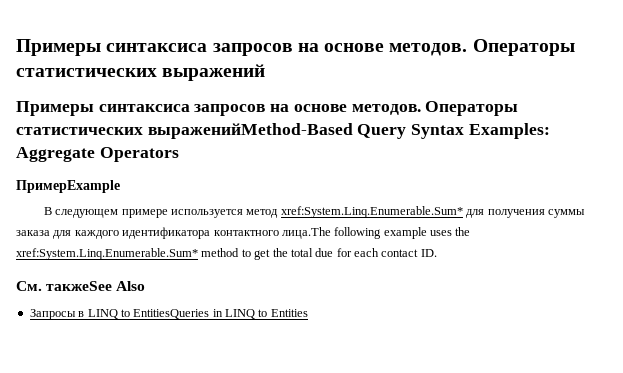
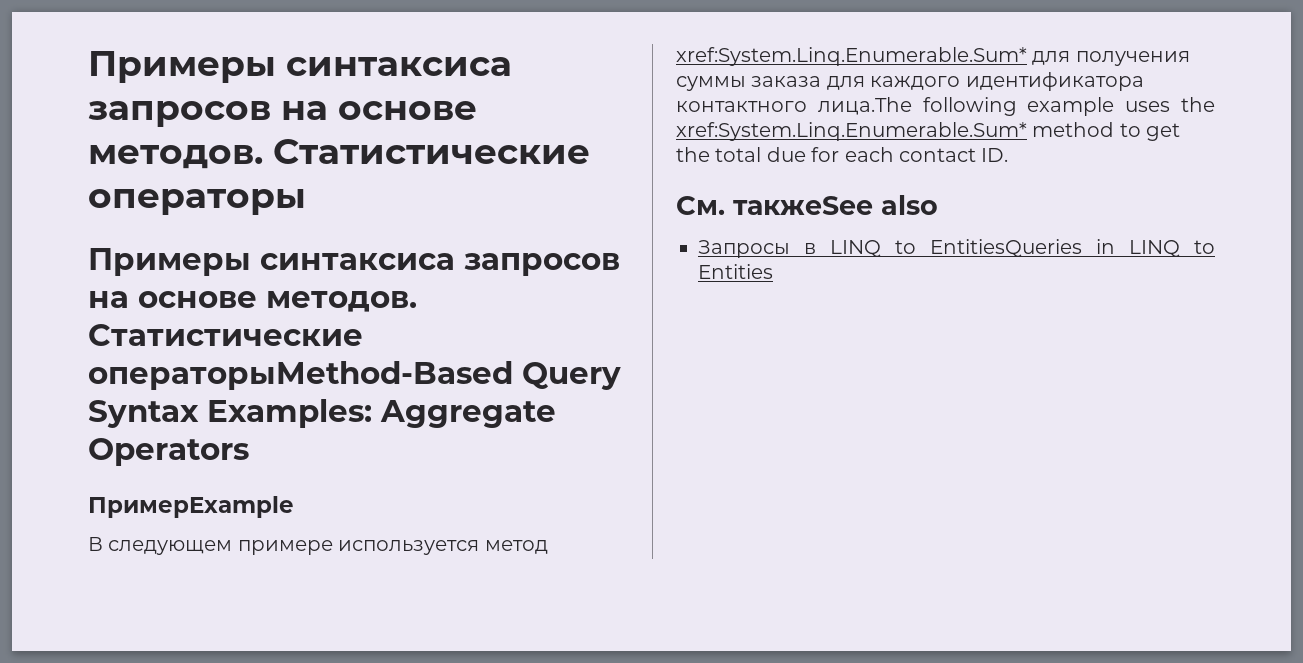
- Примеры синтаксиса запросов на основе методов. Операторы статистических выражений
- Примеры синтаксиса запросов на основе методов. Операторы статистических выраженийMethod-Based Query Syntax Examples: Aggregate Operators
+ Примеры синтаксиса запросов на основе методов. Статистические операторы
+ Примеры синтаксиса запросов на основе методов. Статистические операторыMethod-Based Query Syntax Examples: Aggregate Operators
- См. такжеSee Also
+ См. такжеSee also

